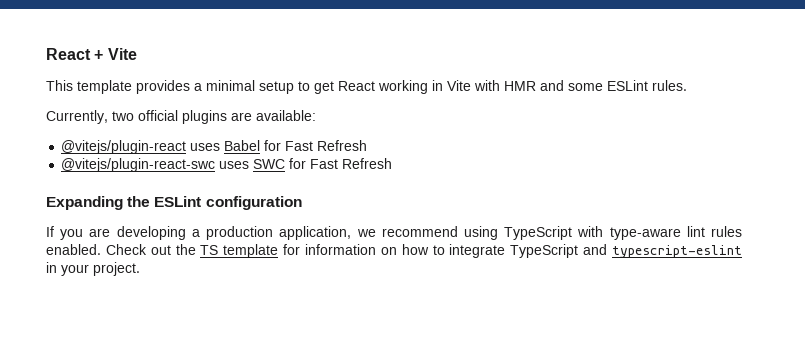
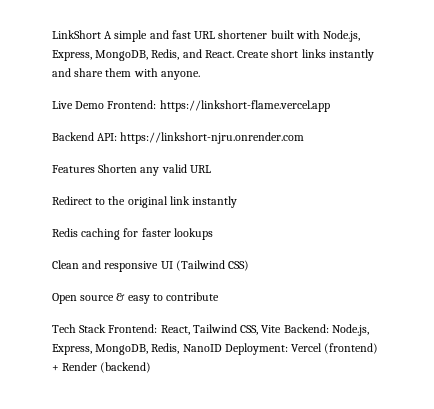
- React + Vite
- This template provides a minimal setup to get React working in Vite with HMR and some ESLint rules.
- Currently, two official plugins are available:
- @vitejs/plugin-react uses Babel for Fast Refresh
- @vitejs/plugin-react-swc uses SWC for Fast Refresh
- Expanding the ESLint configuration
- If you are developing a production application, we recommend using TypeScript with type-aware lint rules enabled. Check out the TS template for information on how to integrate TypeScript and typescript-eslint in your project.
+ LinkShort A simple and fast URL shortener built with Node.js, Express, MongoDB, Redis, and React. Create short links instantly and share them with anyone.
+ Live Demo Frontend: https://linkshort-flame.vercel.app
+ Backend API: https://linkshort-njru.onrender.com
+ Features Shorten any valid URL
+ Redirect to the original link instantly
+ Redis caching for faster lookups
+ Clean and responsive UI (Tailwind CSS)
+ Open source & easy to contribute
+ Tech Stack Frontend: React, Tailwind CSS, Vite Backend: Node.js, Express, MongoDB, Redis, NanoID Deployment: Vercel (frontend) + Render (backend)

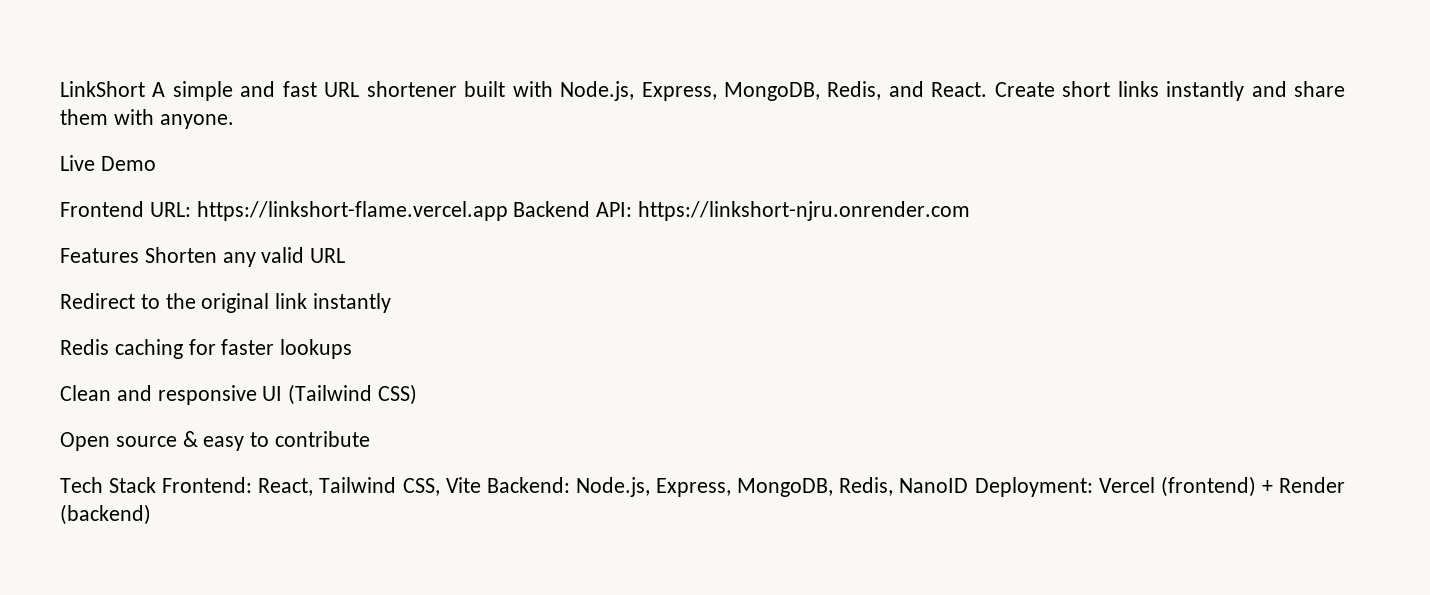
- Live Demo Frontend: https://linkshort-flame.vercel.app
- Backend API: https://linkshort-njru.onrender.com
+ Live Demo
+ Frontend URL: https://linkshort-flame.vercel.app Backend API: https://linkshort-njru.onrender.com

